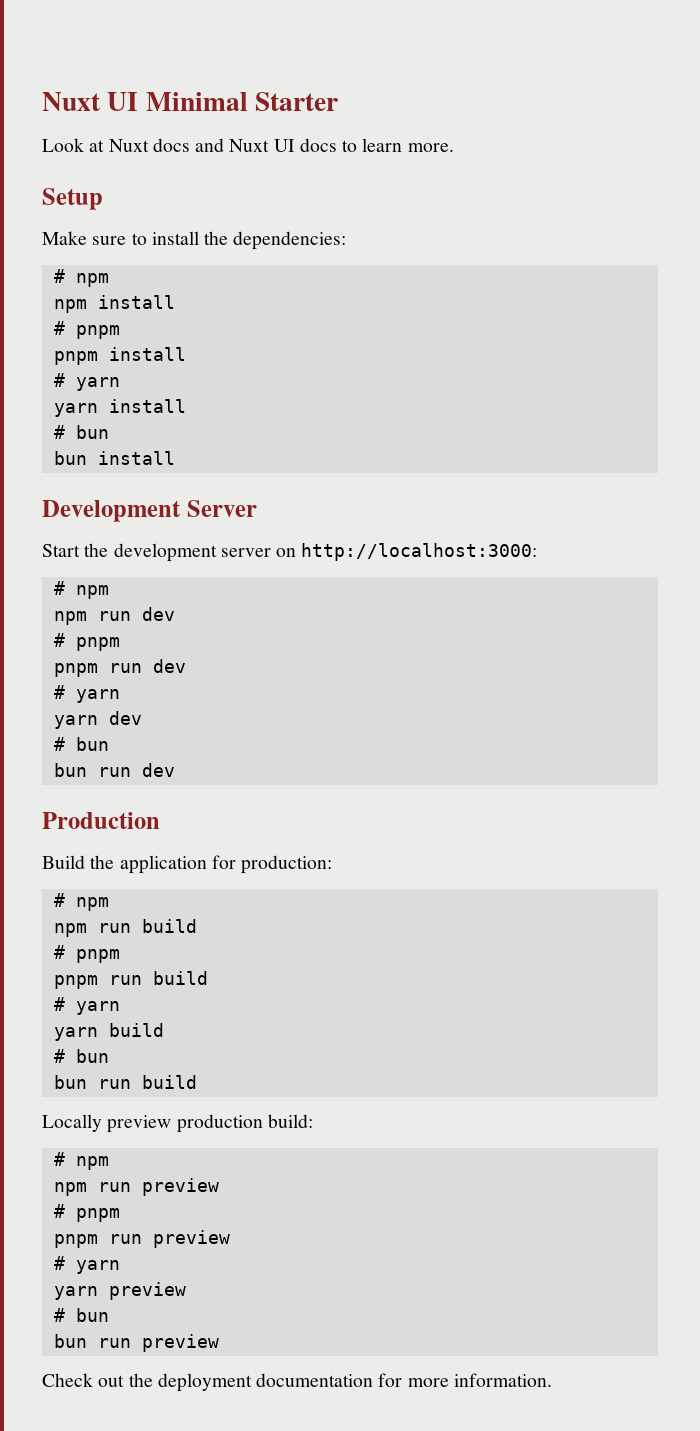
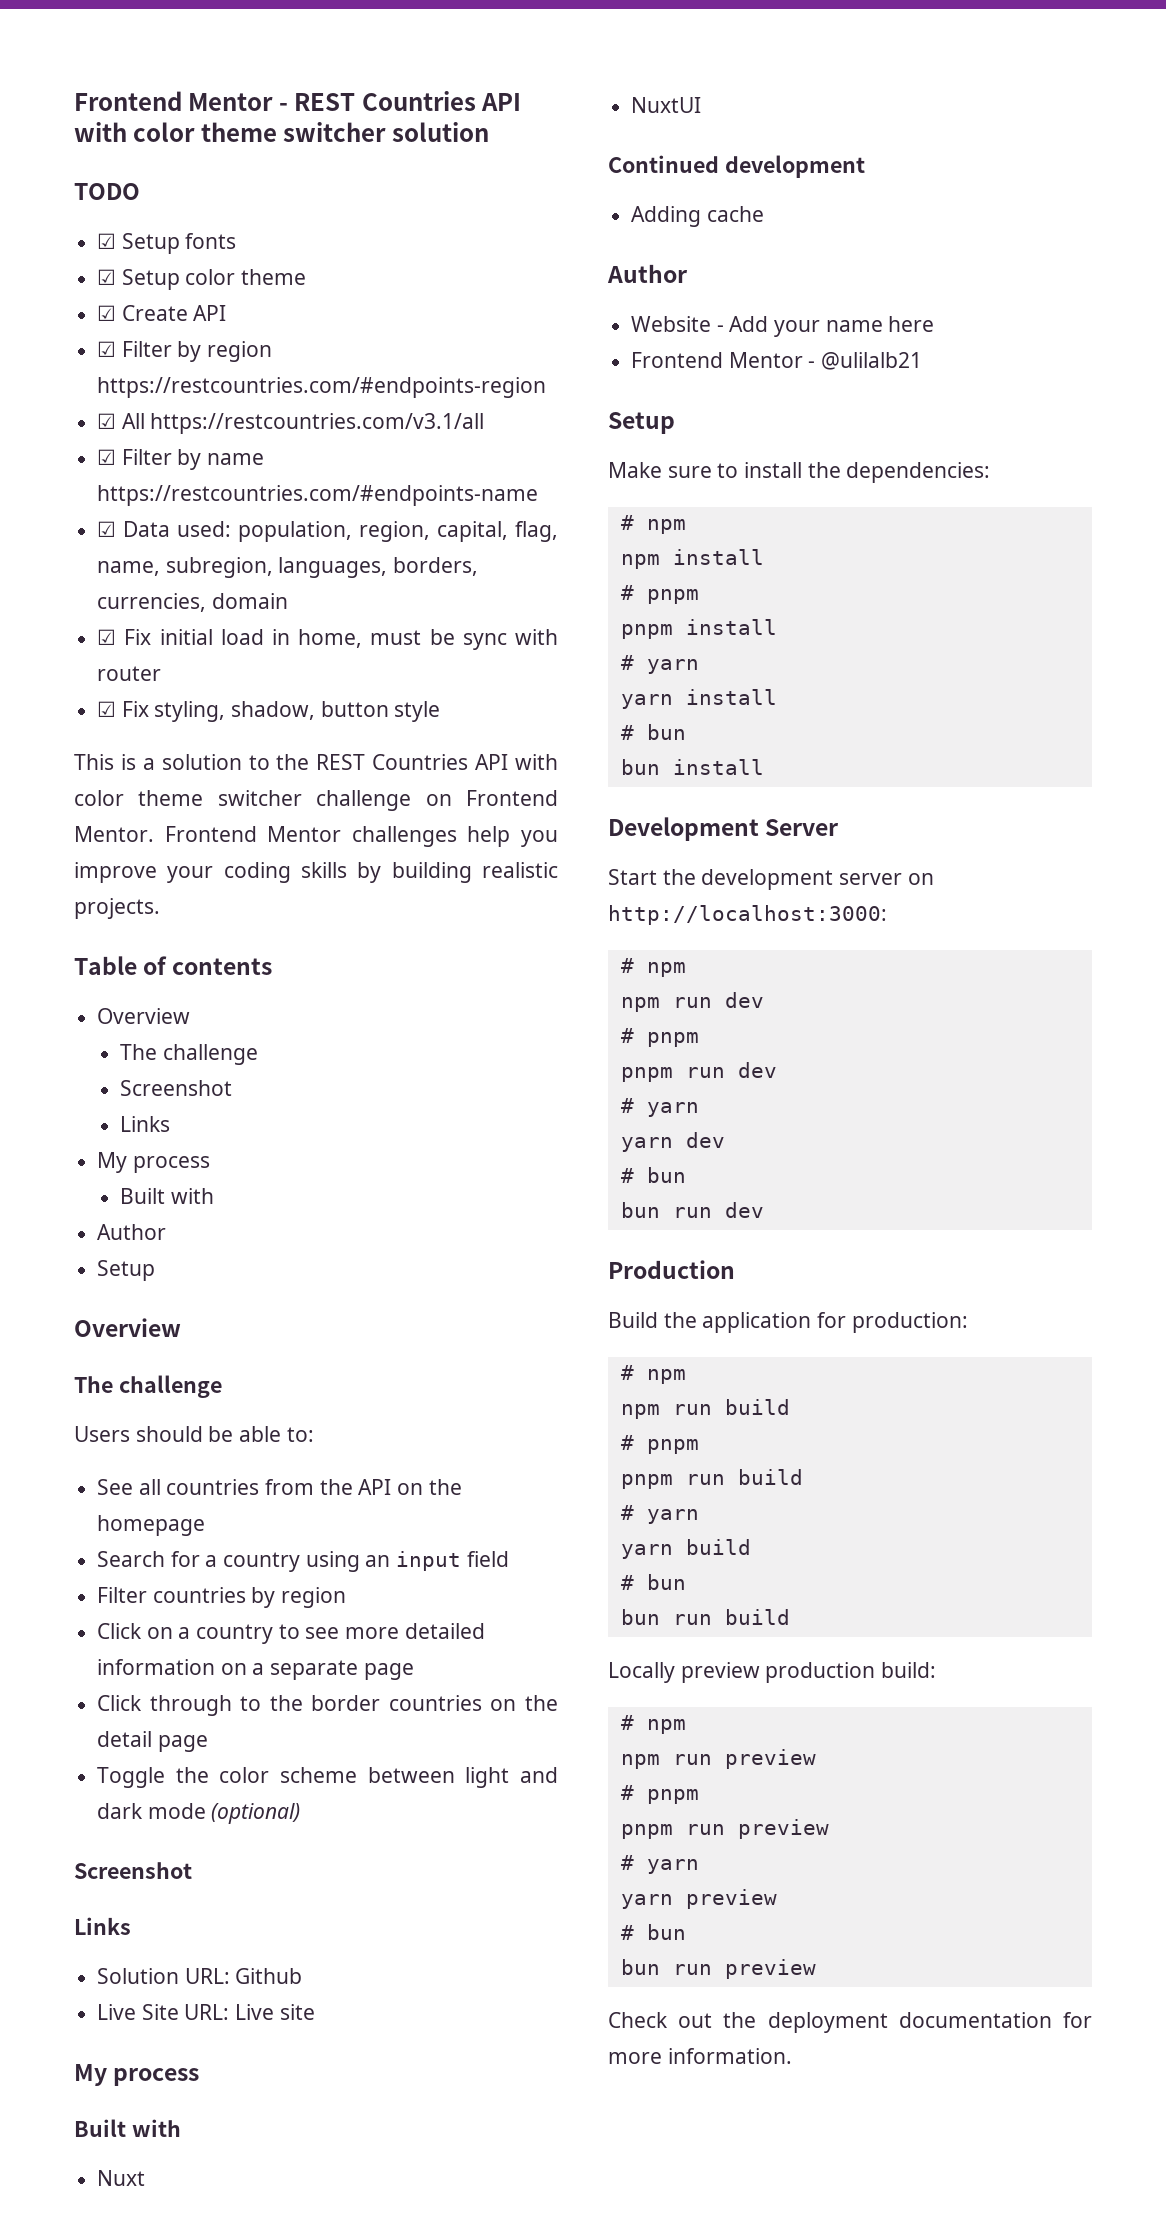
- Nuxt UI Minimal Starter
- Look at Nuxt docs and Nuxt UI docs to learn more.
+ Frontend Mentor - REST Countries API with color theme switcher solution
+ TODO
+ ☑ Setup fonts
+ ☑ Setup color theme
+ ☑ Create API
+ ☑ Filter by region https://restcountries.com/#endpoints-region
+ ☑ All https://restcountries.com/v3.1/all
+ ☑ Filter by name https://restcountries.com/#endpoints-name
+ ☑ Data used: population, region, capital, flag, name, subregion, languages, borders, currencies, domain
+ ☑ Fix initial load in home, must be sync with router
+ ☑ Fix styling, shadow, button style
+ This is a solution to the REST Countries API with color theme switcher challenge on Frontend Mentor. Frontend Mentor challenges help you improve your coding skills by building realistic projects.
+ Table of contents
+ Overview
+ The challenge
+ Screenshot
+ Links
+ My process
+ Built with
+ Author
+ Setup
+ Overview
+ The challenge
+ Users should be able to:
+ See all countries from the API on the homepage
+ Search for a country using an input field
+ Filter countries by region
+ Click on a country to see more detailed information on a separate page
+ Click through to the border countries on the detail page
+ Toggle the color scheme between light and dark mode (optional)
+ Screenshot
+ Links
+ Solution URL: Github
+ Live Site URL: Live site
+ My process
+ Built with
+ Nuxt
+ NuxtUI
+ Continued development
+ Adding cache
+ Author
+ Website - Add your name here
+ Frontend Mentor - @ulilalb21

